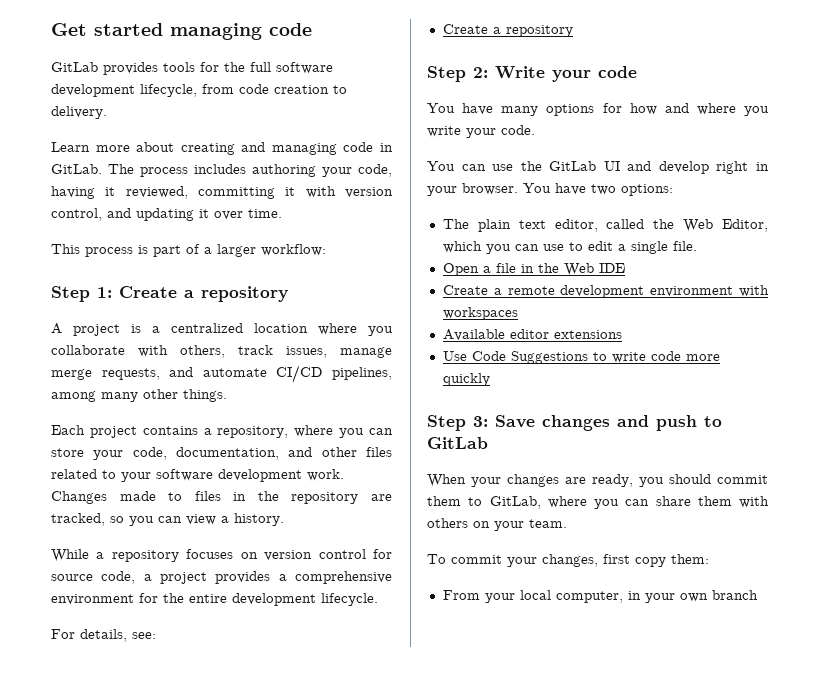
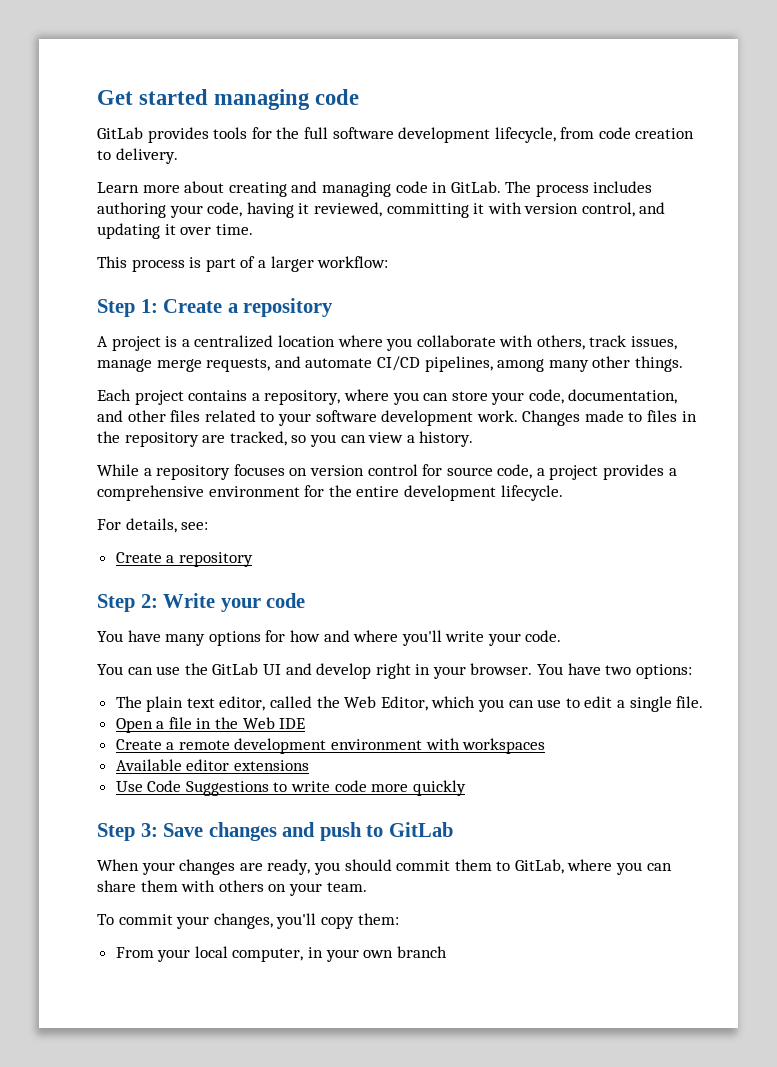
- You have many options for how and where you write your code.
+ You have many options for how and where you'll write your code.
- To commit your changes, first copy them:
+ To commit your changes, you'll copy them:

